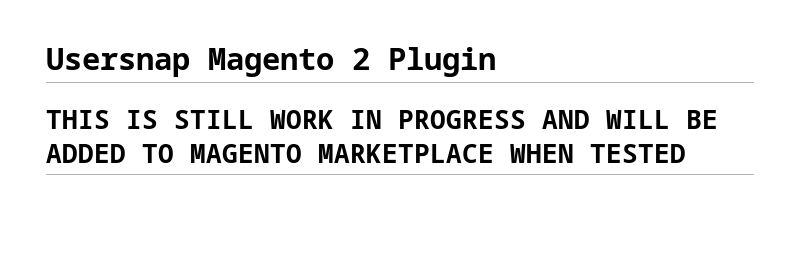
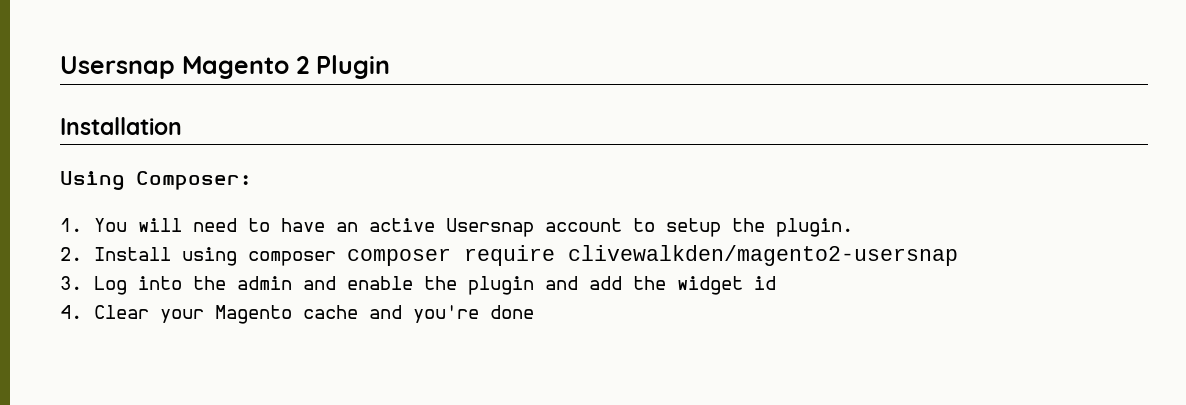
- THIS IS STILL WORK IN PROGRESS AND WILL BE ADDED TO MAGENTO MARKETPLACE WHEN TESTED
+ Installation
+ Using Composer:
+ 1. You will need to have an active Usersnap account to setup the plugin.
+ 2. Install using composer composer require clivewalkden/magento2-usersnap
+ 3. Log into the admin and enable the plugin and add the widget id
+ 4. Clear your Magento cache and you're done

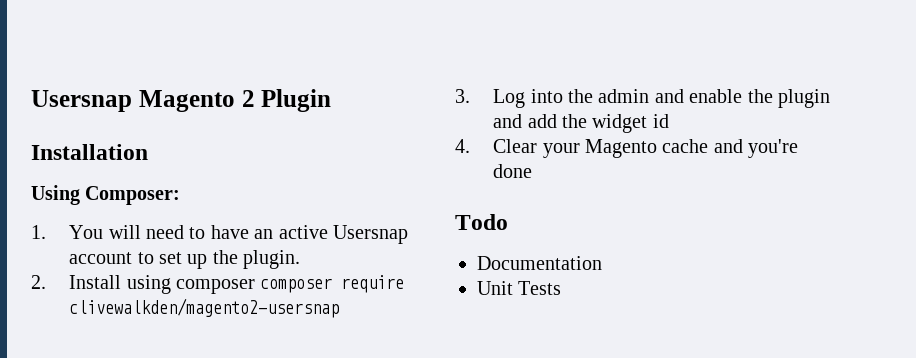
- 1. You will need to have an active Usersnap account to setup the plugin.
+ 1. You will need to have an active Usersnap account to set up the plugin.
+ Todo
+ Documentation
+ Unit Tests

